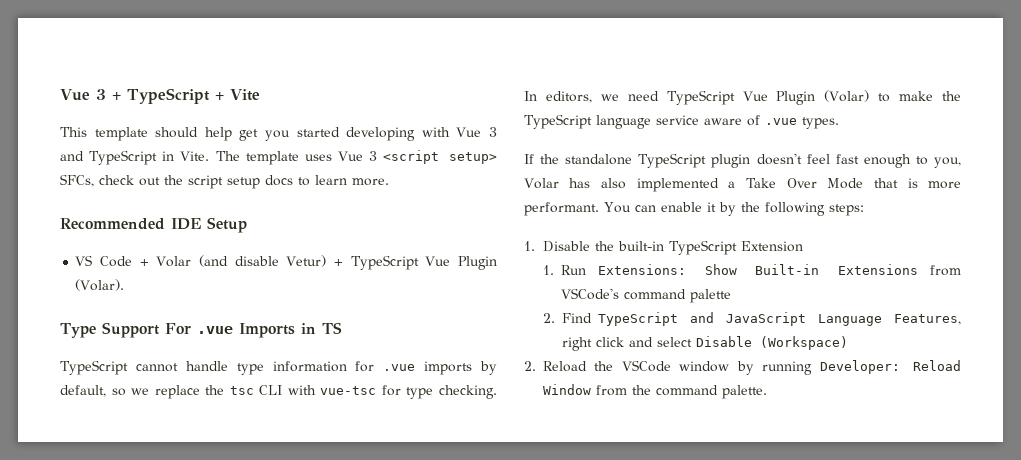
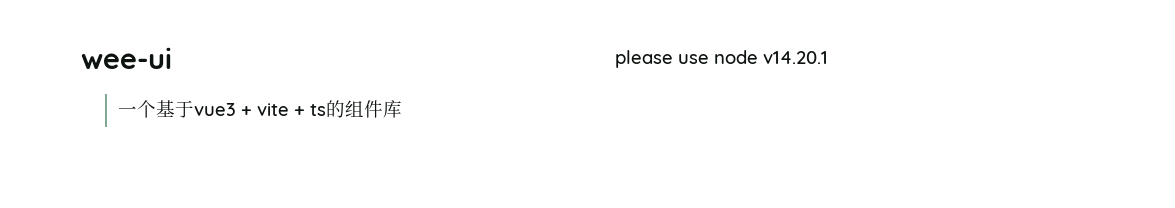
- Vue 3 + TypeScript + Vite
- This template should help get you started developing with Vue 3 and TypeScript in Vite. The template uses Vue 3 <script setup> SFCs, check out the script setup docs to learn more.
- Recommended IDE Setup
- VS Code + Volar (and disable Vetur) + TypeScript Vue Plugin (Volar).
- Type Support For .vue Imports in TS
- TypeScript cannot handle type information for .vue imports by default, so we replace the tsc CLI with vue-tsc for type checking. In editors, we need TypeScript Vue Plugin (Volar) to make the TypeScript language service aware of .vue types.
- If the standalone TypeScript plugin doesn't feel fast enough to you, Volar has also implemented a Take Over Mode that is more performant. You can enable it by the following steps:
- 1. Disable the built-in TypeScript Extension
- 1. Run Extensions: Show Built-in Extensions from VSCode's command palette
- 2. Find TypeScript and JavaScript Language Features, right click and select Disable (Workspace)
- 2. Reload the VSCode window by running Developer: Reload Window from the command palette.
+ wee-ui
+ 一个基于vue3 + vite + ts的组件库
+ please use node v14.20.1

